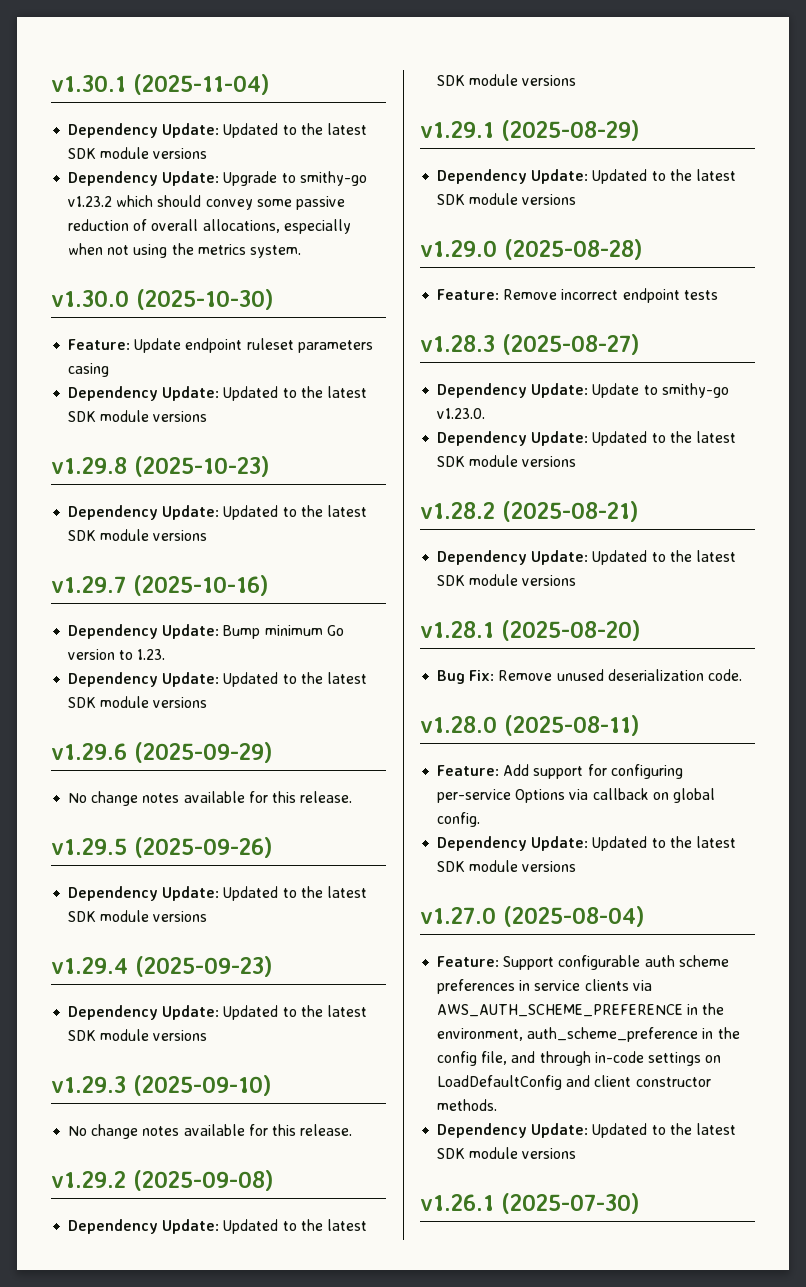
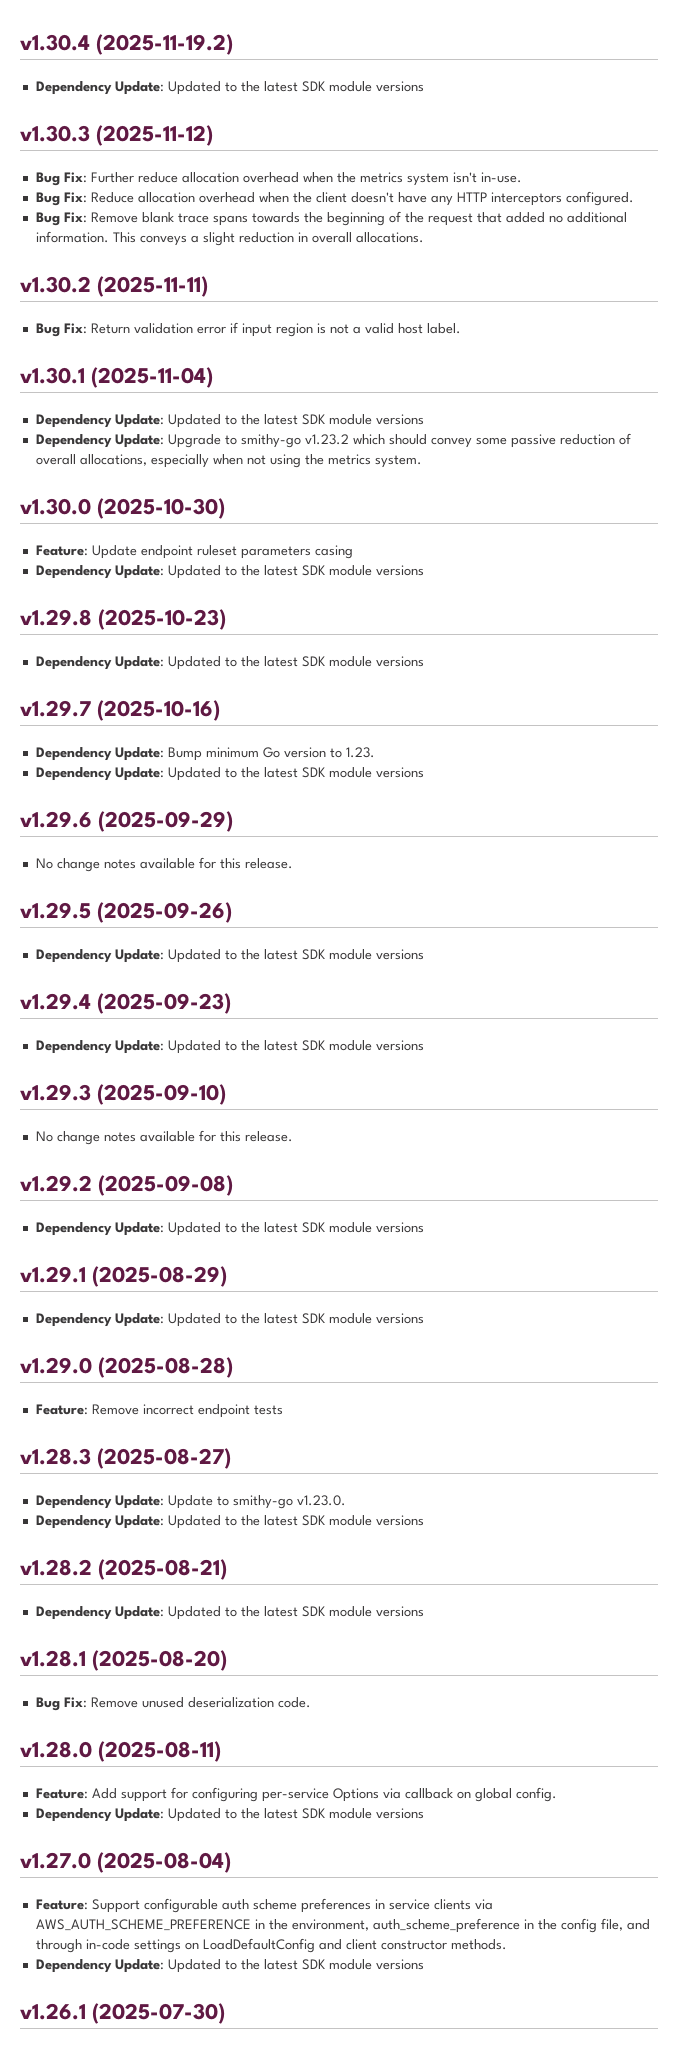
+ v1.30.4 (2025-11-19.2)
+ Dependency Update: Updated to the latest SDK module versions
+ v1.30.3 (2025-11-12)
+ Bug Fix: Further reduce allocation overhead when the metrics system isn't in-use.
+ Bug Fix: Reduce allocation overhead when the client doesn't have any HTTP interceptors configured.
+ Bug Fix: Remove blank trace spans towards the beginning of the request that added no additional information. This conveys a slight reduction in overall allocations.
+ v1.30.2 (2025-11-11)
+ Bug Fix: Return validation error if input region is not a valid host label.

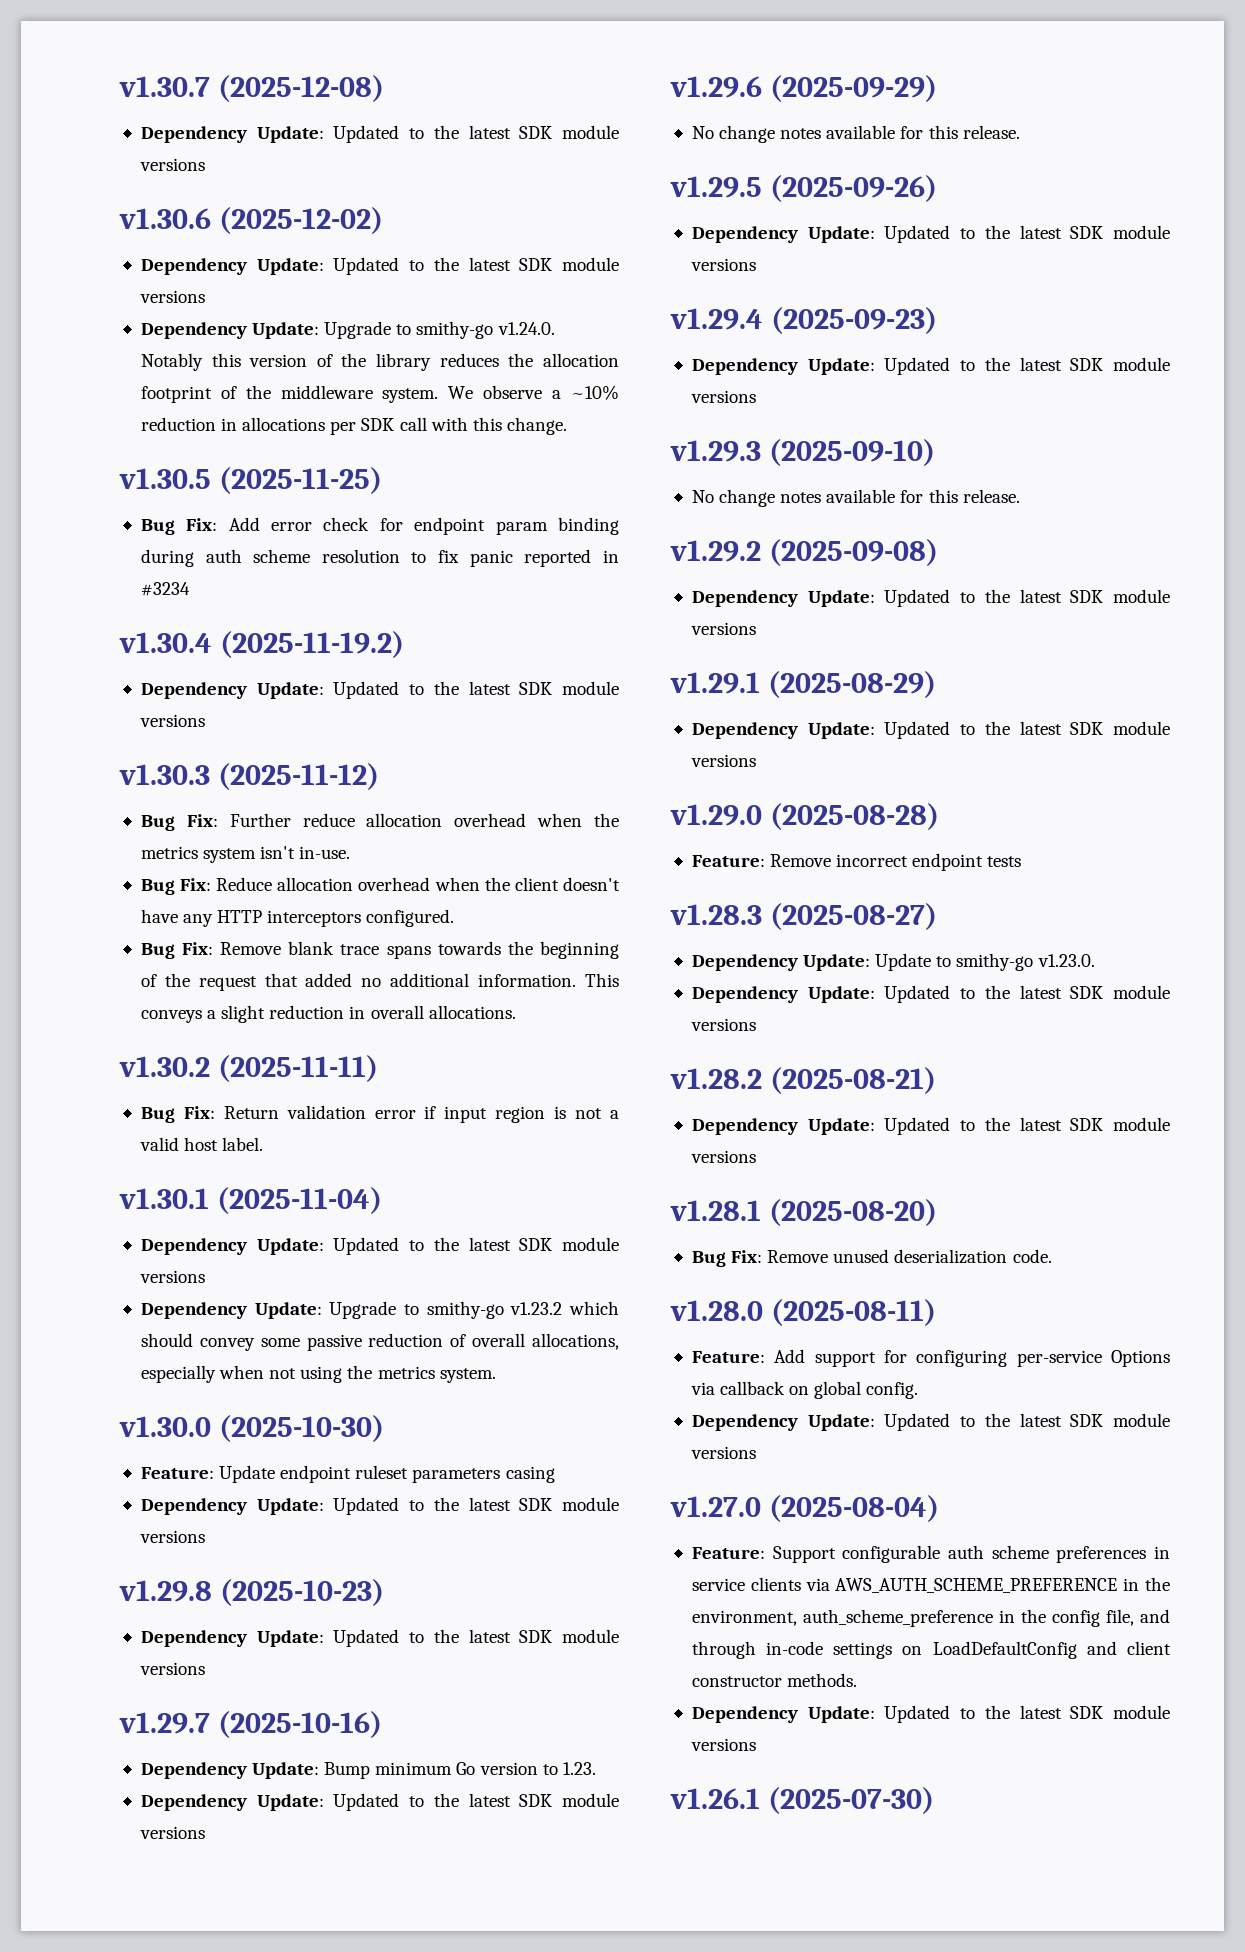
+ v1.30.7 (2025-12-08)
+ Dependency Update: Updated to the latest SDK module versions
+ v1.30.6 (2025-12-02)
+ Dependency Update: Updated to the latest SDK module versions
+ Dependency Update: Upgrade to smithy-go v1.24.0. Notably this version of the library reduces the allocation footprint of the middleware system. We observe a ~10% reduction in allocations per SDK call with this change.
+ v1.30.5 (2025-11-25)
+ Bug Fix: Add error check for endpoint param binding during auth scheme resolution to fix panic reported in #3234

